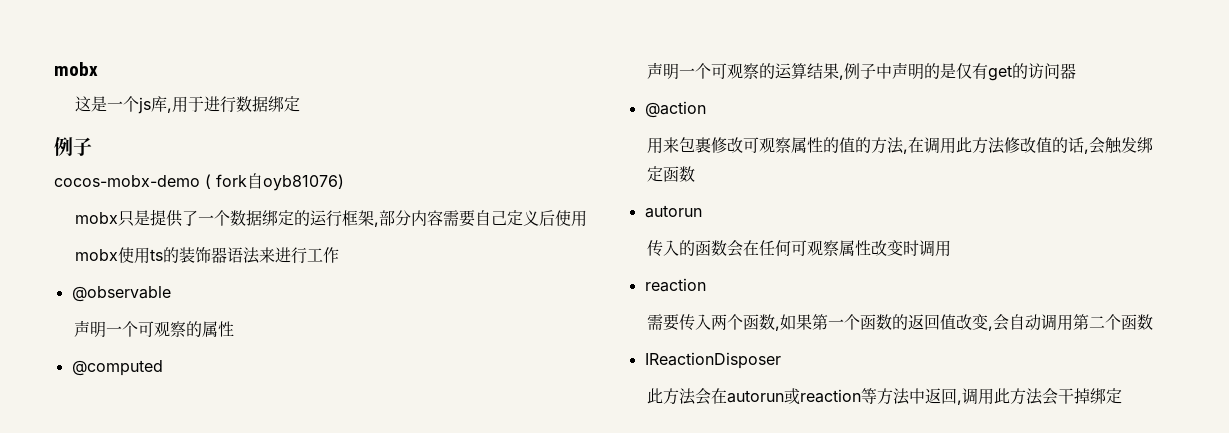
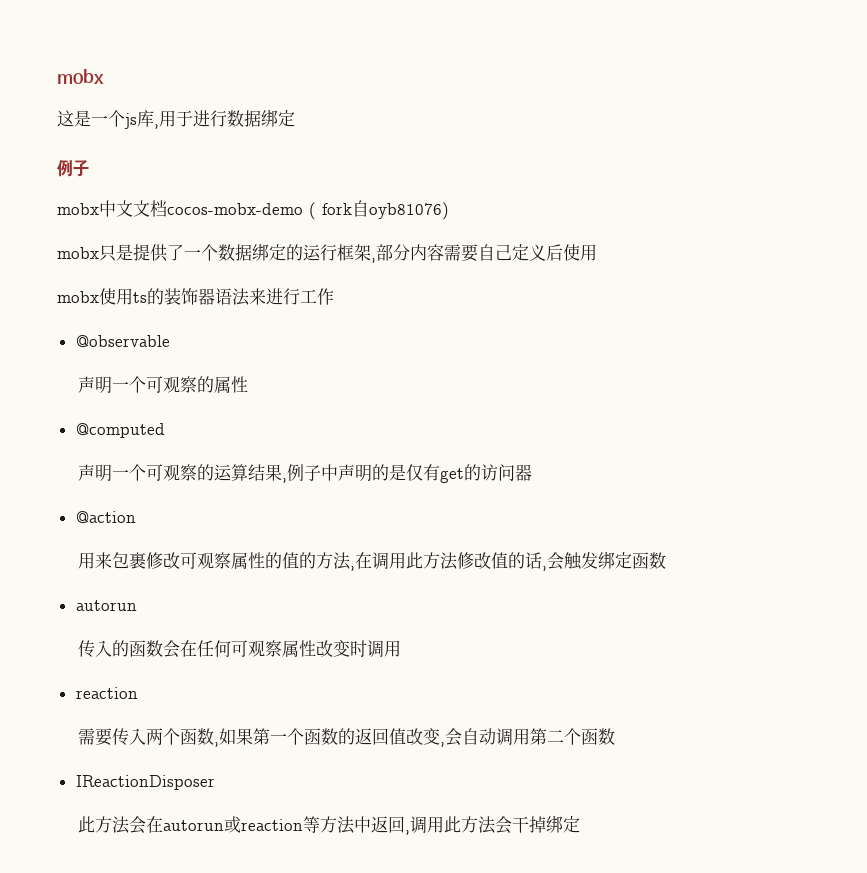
- cocos-mobx-demo ( fork自oyb81076)
+ mobx中文文档cocos-mobx-demo ( fork自oyb81076)

